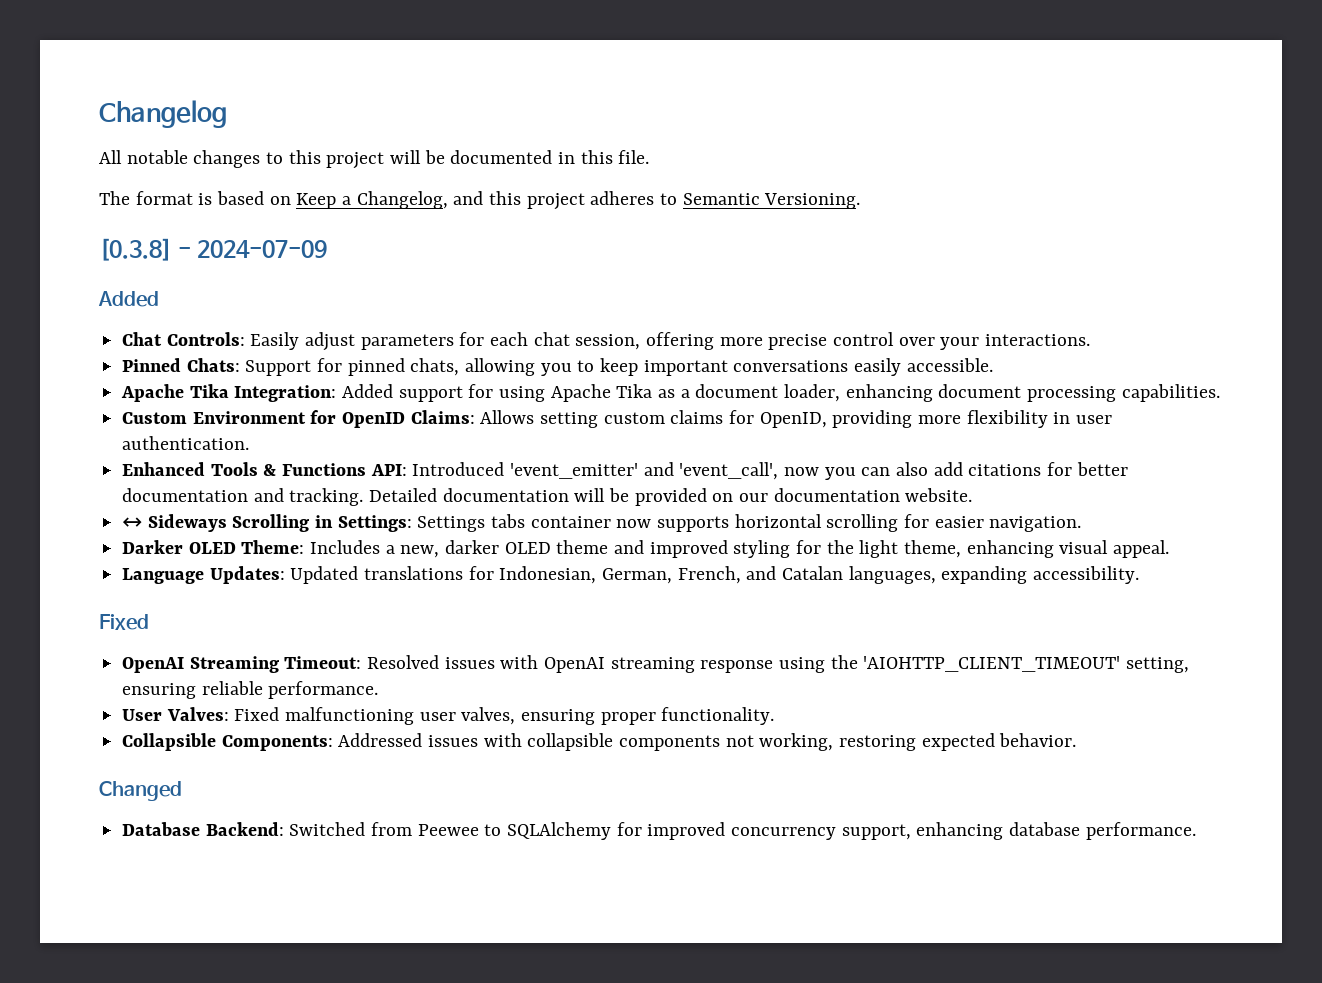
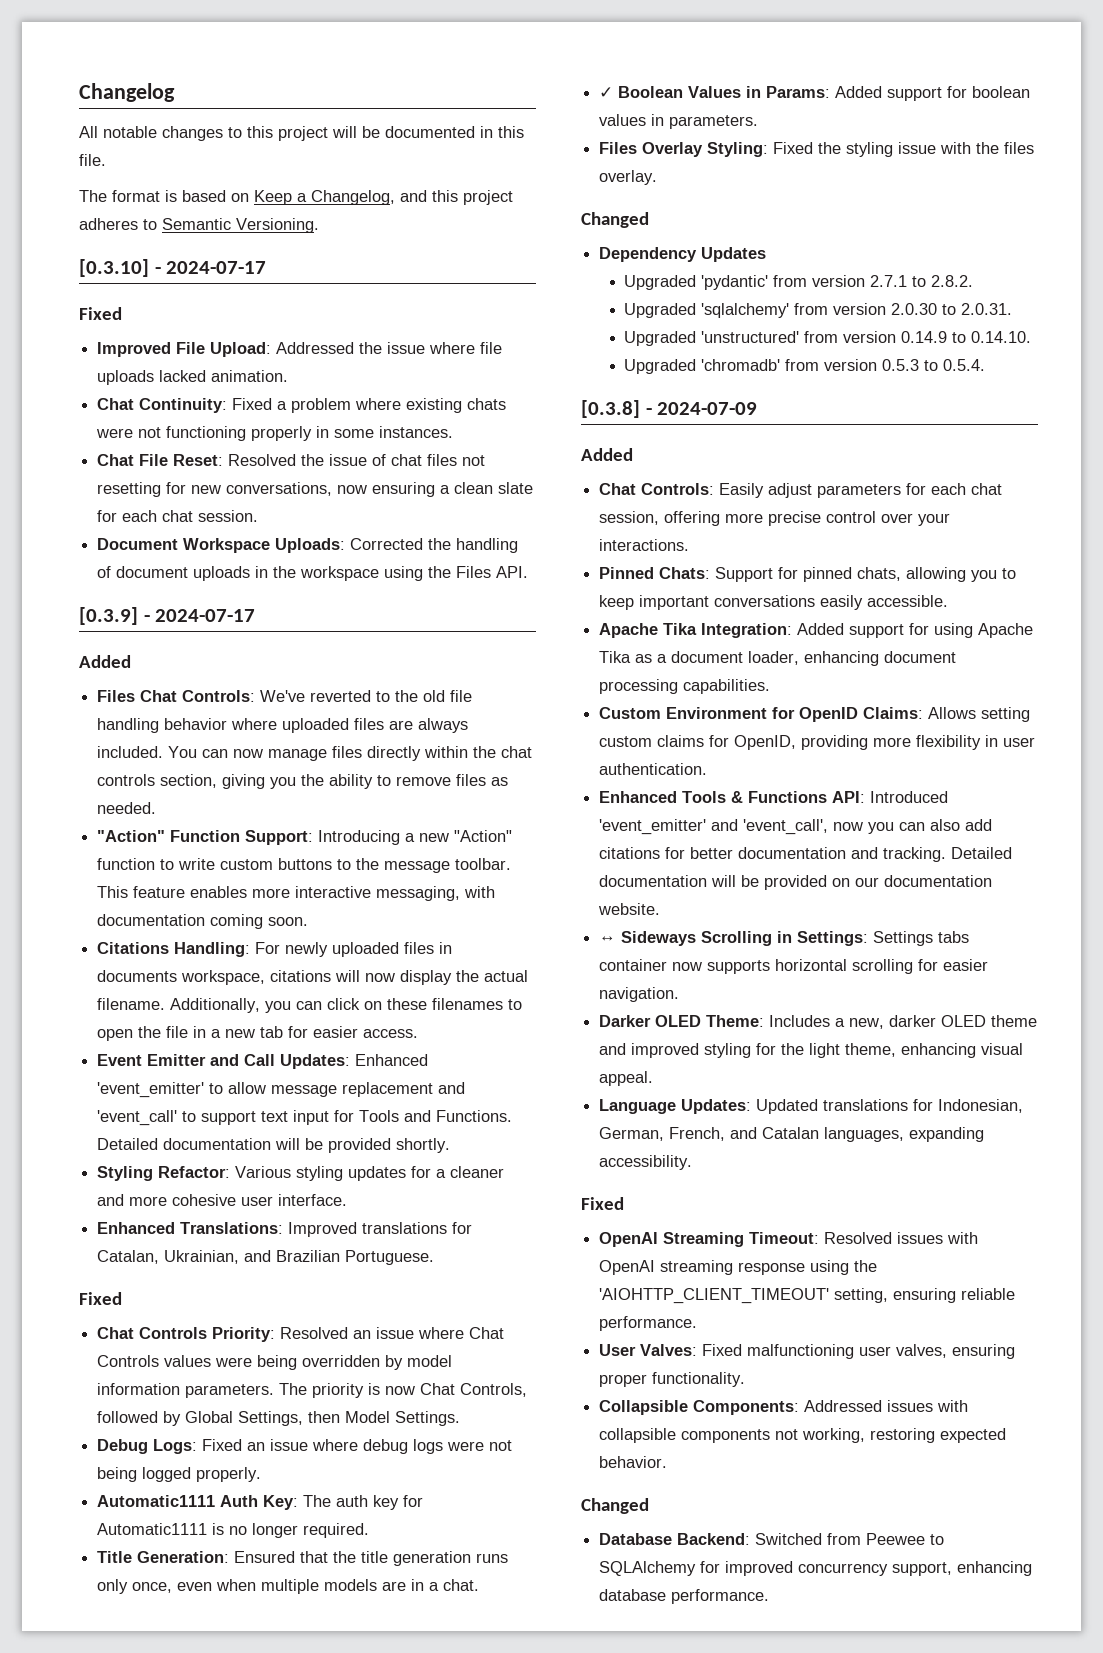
+ [0.3.10] - 2024-07-17
+ Fixed
+ Improved File Upload: Addressed the issue where file uploads lacked animation.
+ Chat Continuity: Fixed a problem where existing chats were not functioning properly in some instances.
+ Chat File Reset: Resolved the issue of chat files not resetting for new conversations, now ensuring a clean slate for each chat session.
+ Document Workspace Uploads: Corrected the handling of document uploads in the workspace using the Files API.
+ [0.3.9] - 2024-07-17
+ Added
+ Files Chat Controls: We've reverted to the old file handling behavior where uploaded files are always included. You can now manage files directly within the chat controls section, giving you the ability to remove files as needed.
+ "Action" Function Support: Introducing a new "Action" function to write custom buttons to the message toolbar. This feature enables more interactive messaging, with documentation coming soon.
+ Citations Handling: For newly uploaded files in documents workspace, citations will now display the actual filename. Additionally, you can click on these filenames to open the file in a new tab for easier access.
+ Event Emitter and Call Updates: Enhanced 'event_emitter' to allow message replacement and 'event_call' to support text input for Tools and Functions. Detailed documentation will be provided shortly.
+ Styling Refactor: Various styling updates for a cleaner and more cohesive user interface.
+ Enhanced Translations: Improved translations for Catalan, Ukrainian, and Brazilian Portuguese.
+ Fixed
+ Chat Controls Priority: Resolved an issue where Chat Controls values were being overridden by model information parameters. The priority is now Chat Controls, followed by Global Settings, then Model Settings.
+ Debug Logs: Fixed an issue where debug logs were not being logged properly.
+ Automatic1111 Auth Key: The auth key for Automatic1111 is no longer required.
+ Title Generation: Ensured that the title generation runs only once, even when multiple models are in a chat.
+ ✓ Boolean Values in Params: Added support for boolean values in parameters.
+ Files Overlay Styling: Fixed the styling issue with the files overlay.
+ Changed
+ Dependency Updates
+ Upgraded 'pydantic' from version 2.7.1 to 2.8.2.
+ Upgraded 'sqlalchemy' from version 2.0.30 to 2.0.31.
+ Upgraded 'unstructured' from version 0.14.9 to 0.14.10.
+ Upgraded 'chromadb' from version 0.5.3 to 0.5.4.

